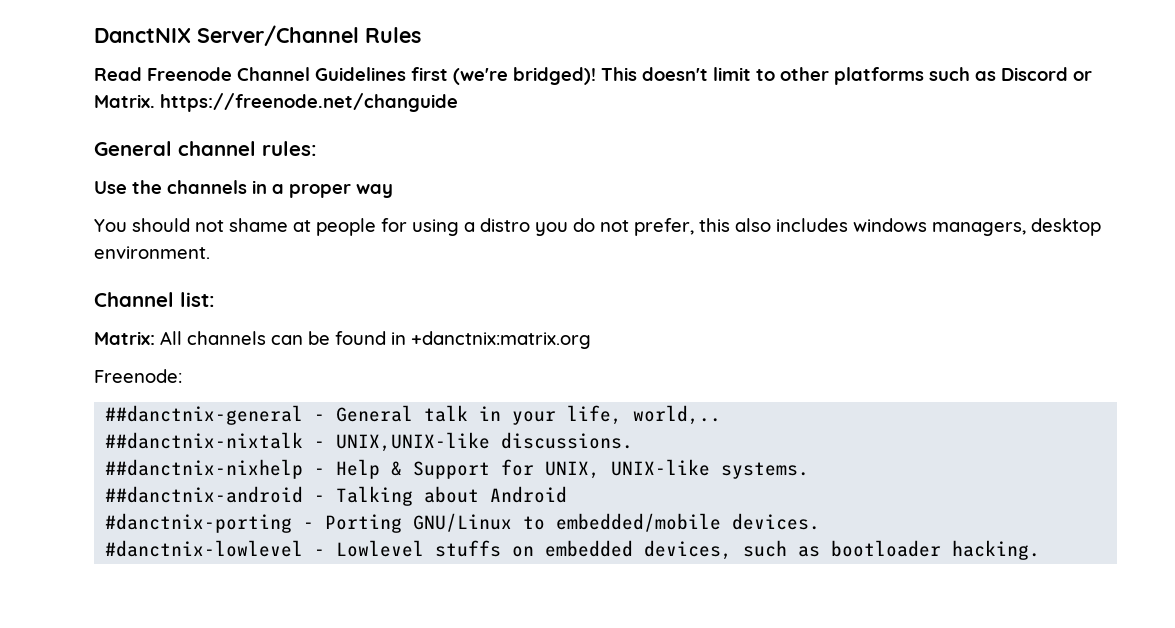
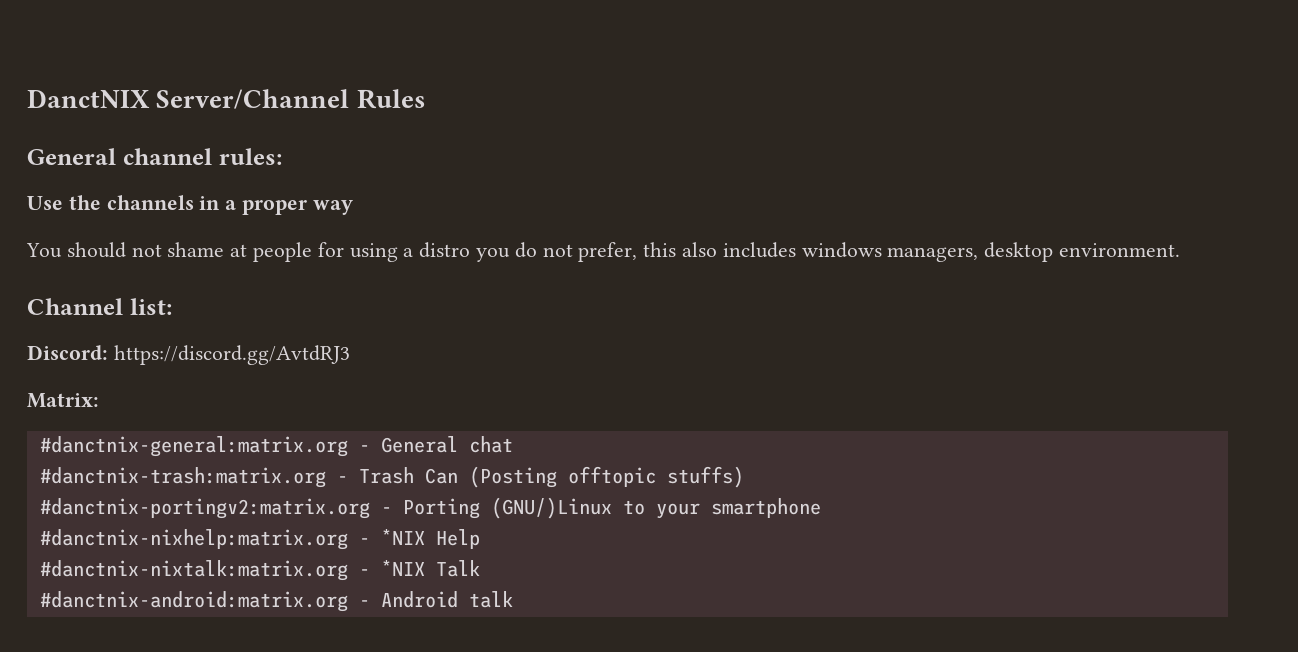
- Read Freenode Channel Guidelines first (we're bridged)! This doesn't limit to other platforms such as Discord or Matrix. https://freenode.net/changuide
+ Discord: https://discord.gg/AvtdRJ3
- Matrix: All channels can be found in +danctnix:matrix.org
- Freenode:
- ##danctnix-general - General talk in your life, world,..
- ##danctnix-nixtalk - UNIX,UNIX-like discussions.
- ##danctnix-nixhelp - Help & Support for UNIX, UNIX-like systems.
- ##danctnix-android - Talking about Android
- #danctnix-porting - Porting GNU/Linux to embedded/mobile devices.
- #danctnix-lowlevel - Lowlevel stuffs on embedded devices, such as bootloader hacking.
+ Matrix:
+ #danctnix-general:matrix.org - General chat
+ #danctnix-trash:matrix.org - Trash Can (Posting offtopic stuffs)
+ #danctnix-portingv2:matrix.org - Porting (GNU/)Linux to your smartphone
+ #danctnix-nixhelp:matrix.org - *NIX Help
+ #danctnix-nixtalk:matrix.org - *NIX Talk
+ #danctnix-android:matrix.org - Android talk

